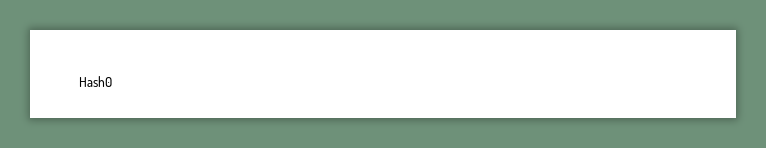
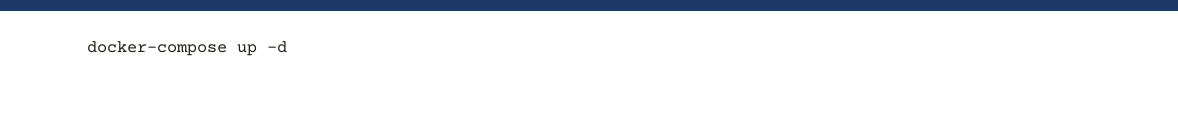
- Hash0
+ docker-compose up -d

